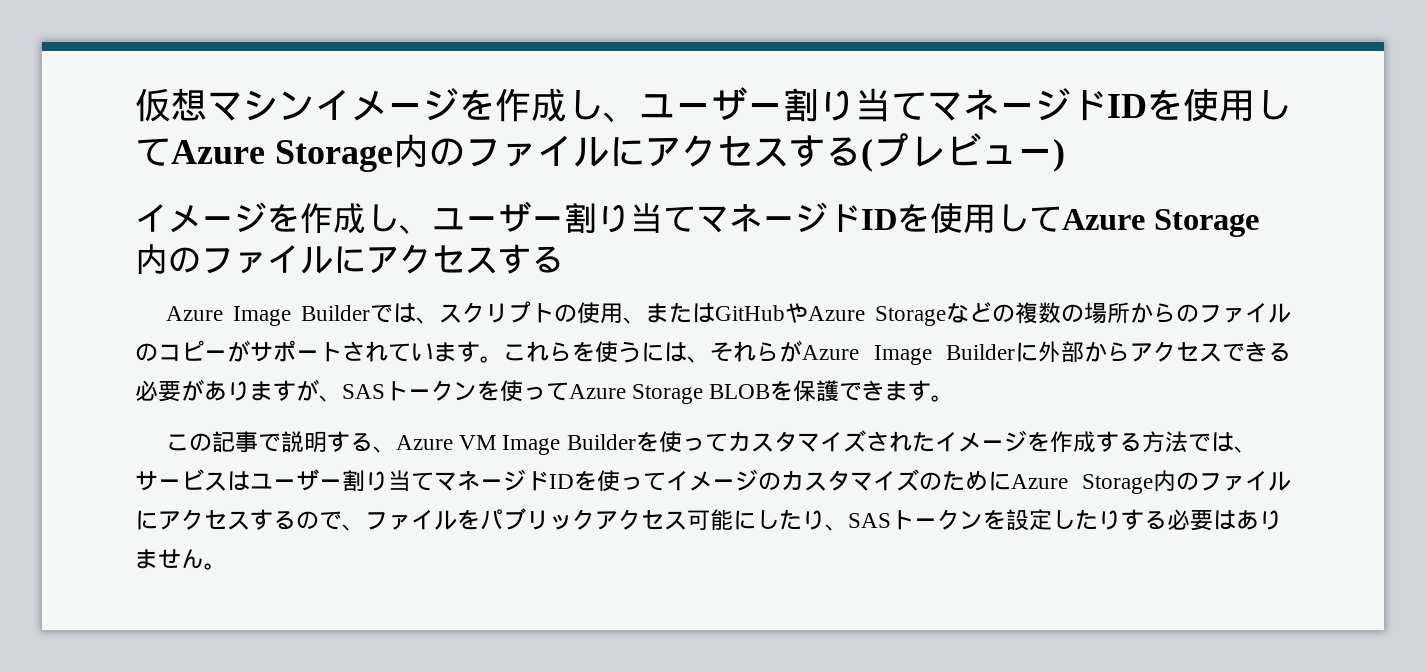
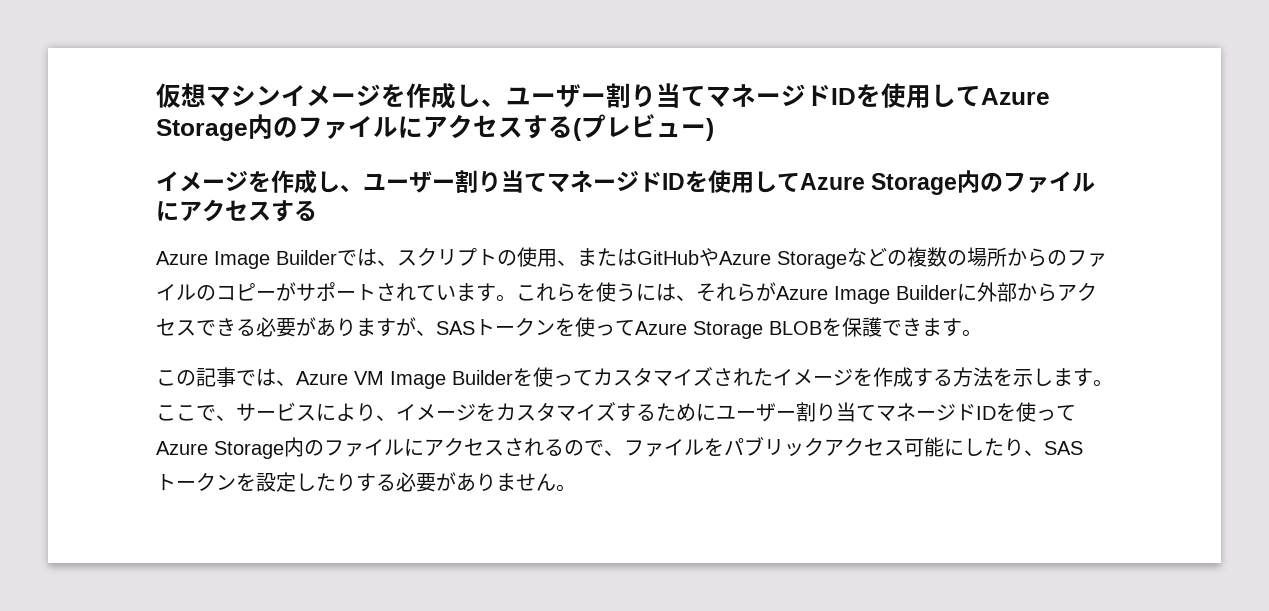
- この記事で説明する、Azure VM Image Builderを使ってカスタマイズされたイメージを作成する方法では、サービスはユーザー割り当てマネージドIDを使ってイメージのカスタマイズのためにAzure Storage内のファイルにアクセスするので、ファイルをパブリックアクセス可能にしたり、SASトークンを設定したりする必要はありません。
+ この記事では、Azure VM Image Builderを使ってカスタマイズされたイメージを作成する方法を示します。ここで、サービスにより、イメージをカスタマイズするためにユーザー割り当てマネージドIDを使ってAzure Storage内のファイルにアクセスされるので、ファイルをパブリックアクセス可能にしたり、SASトークンを設定したりする必要がありません。

